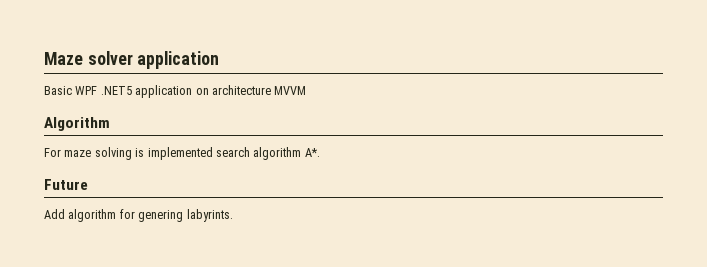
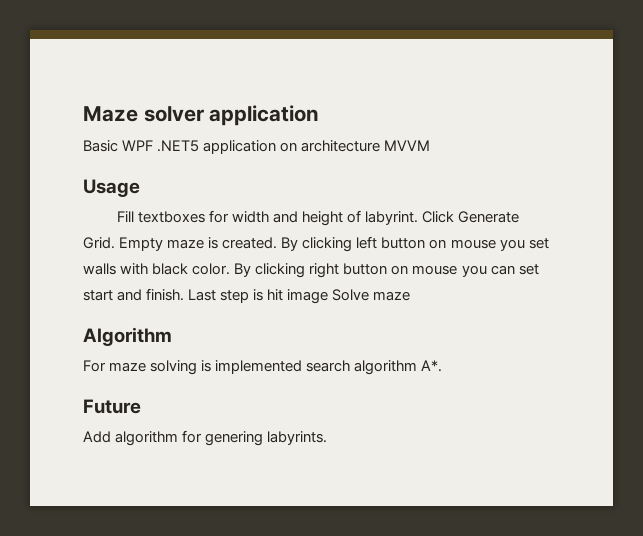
+ Usage
+ Fill textboxes for width and height of labyrint. Click Generate Grid. Empty maze is created. By clicking left button on mouse you set walls with black color. By clicking right button on mouse you can set start and finish. Last step is hit image Solve maze

